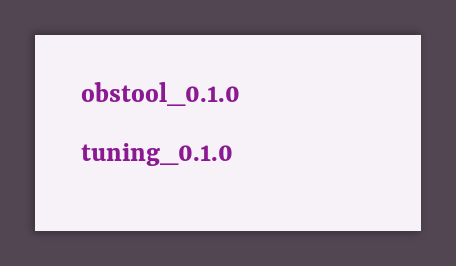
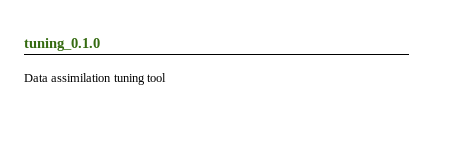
- obstool_0.1.0
  tuning_0.1.0
+ Data assimilation tuning tool

